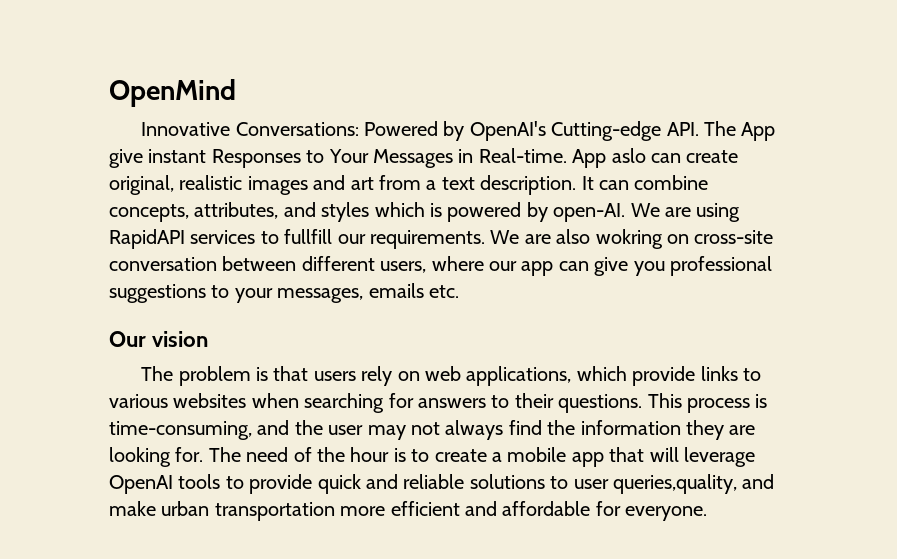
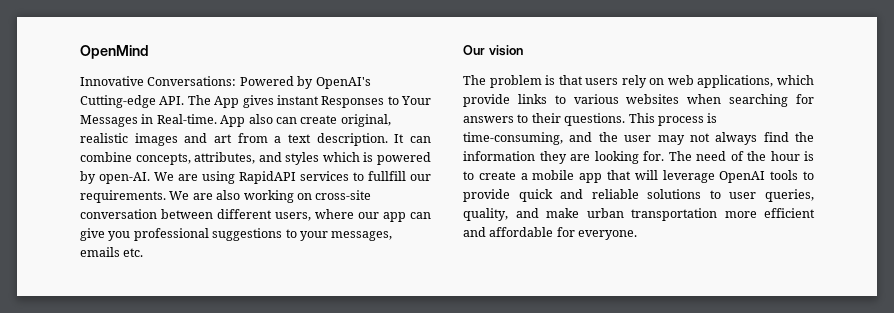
- Innovative Conversations: Powered by OpenAI's Cutting-edge API. The App give instant Responses to Your Messages in Real-time.
+ Innovative Conversations: Powered by OpenAI's Cutting-edge API. The App gives instant Responses to Your Messages in Real-time.
- App aslo can create original, realistic images and art from a text description.
+ App also can create original, realistic images and art from a text description.
- We are also wokring on cross-site conversation between different users, where our app can give you professional suggestions to your messages, emails etc.
+ We are also working on cross-site conversation between different users, where our app can give you professional suggestions to your messages, emails etc.
- The need of the hour is to create a mobile app that will leverage OpenAI tools to provide quick and reliable solutions to user queries,quality, and make urban transportation more efficient and affordable for everyone.
+ The need of the hour is to create a mobile app that will leverage OpenAI tools to provide quick and reliable solutions to user queries, quality, and make urban transportation more efficient and affordable for everyone.

